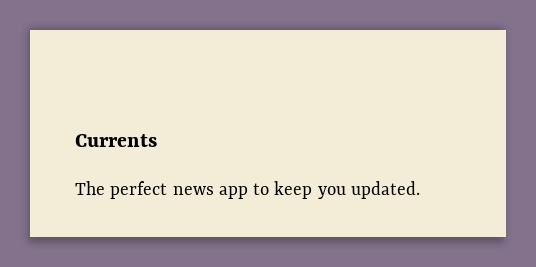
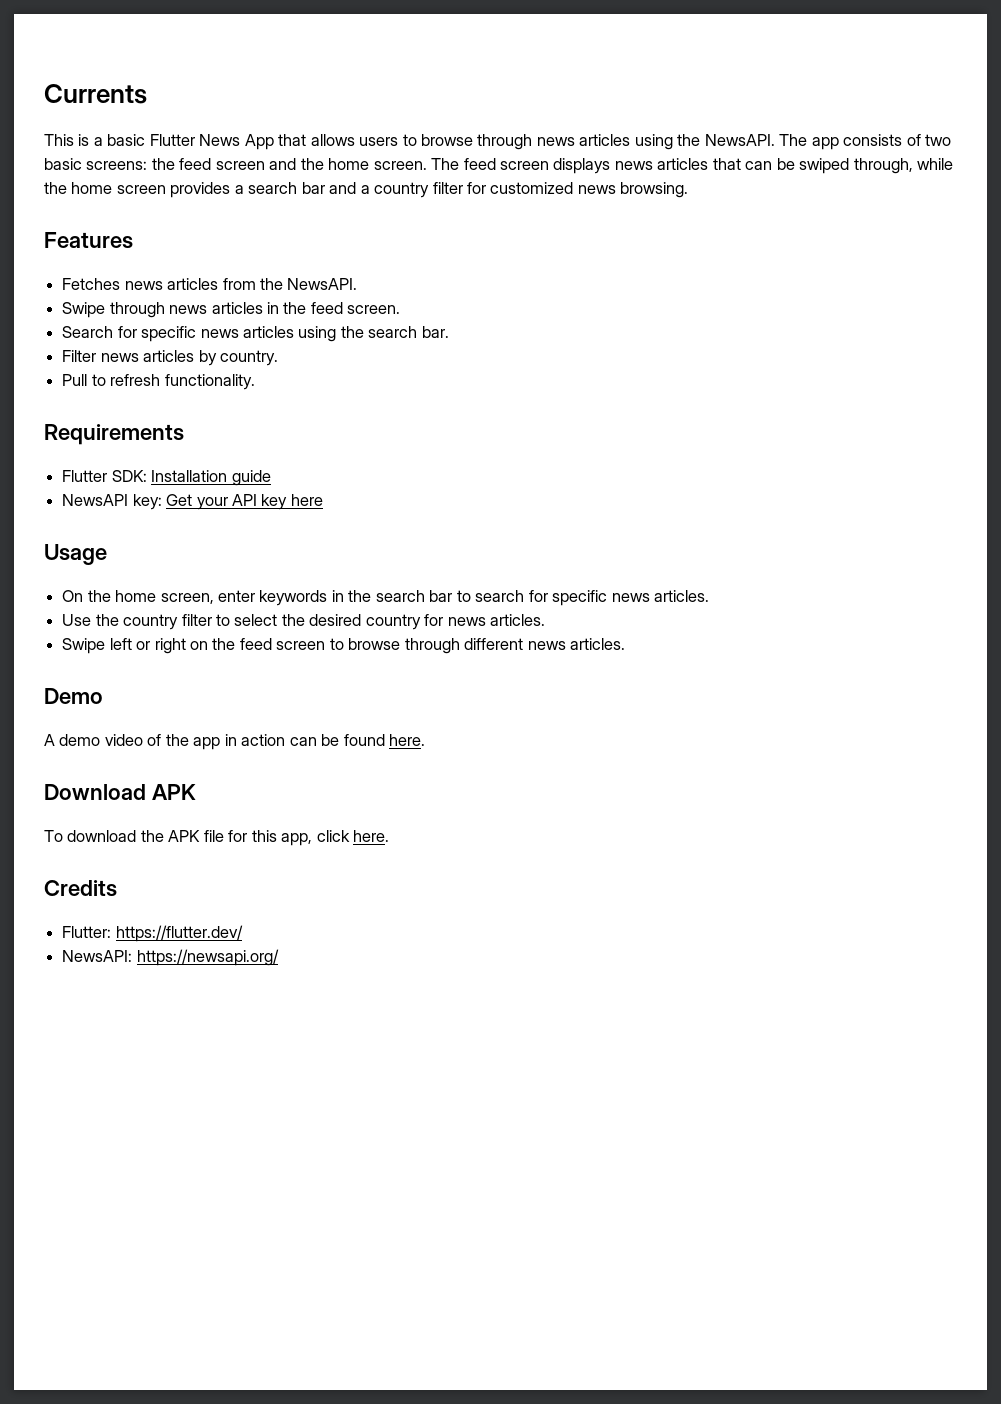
- The perfect news app to keep you updated.
+ This is a basic Flutter News App that allows users to browse through news articles using the NewsAPI. The app consists of two basic screens: the feed screen and the home screen. The feed screen displays news articles that can be swiped through, while the home screen provides a search bar and a country filter for customized news browsing.
+ Features
+ Fetches news articles from the NewsAPI.
+ Swipe through news articles in the feed screen.
+ Search for specific news articles using the search bar.
+ Filter news articles by country.
+ Pull to refresh functionality.
+ Requirements
+ Flutter SDK: Installation guide
+ NewsAPI key: Get your API key here
+ Usage
+ On the home screen, enter keywords in the search bar to search for specific news articles.
+ Use the country filter to select the desired country for news articles.
+ Swipe left or right on the feed screen to browse through different news articles.
+ Demo
+ A demo video of the app in action can be found here.
+ Download APK
+ To download the APK file for this app, click here.
+ Credits
+ Flutter: https://flutter.dev/
+ NewsAPI: https://newsapi.org/

